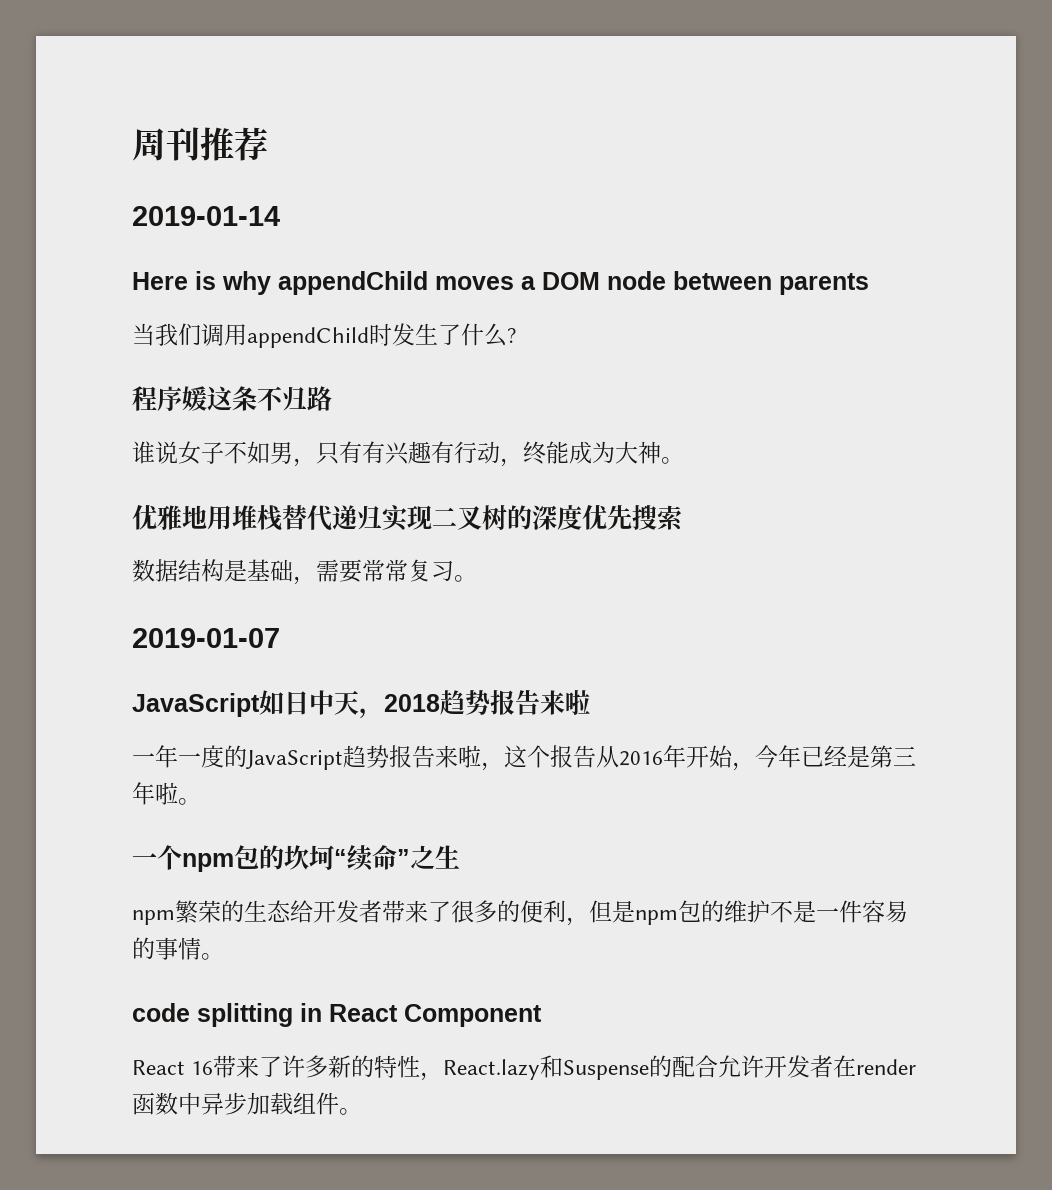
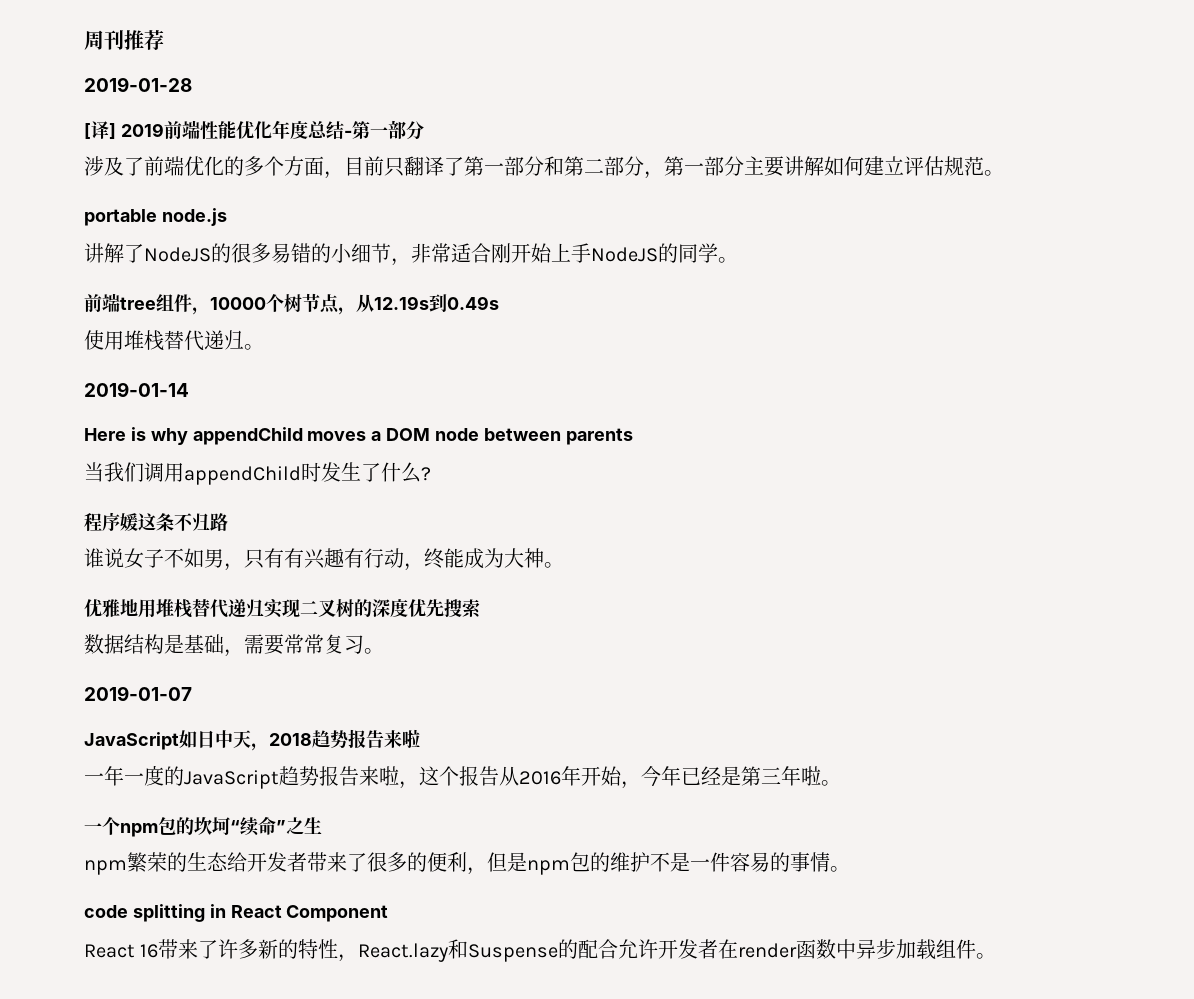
+ 2019-01-28
+ [译] 2019前端性能优化年度总结-第一部分
+ 涉及了前端优化的多个方面，目前只翻译了第一部分和第二部分，第一部分主要讲解如何建立评估规范。
+ portable node.js
+ 讲解了NodeJS的很多易错的小细节，非常适合刚开始上手NodeJS的同学。
+ 前端tree组件，10000个树节点，从12.19s到0.49s
+ 使用堆栈替代递归。

